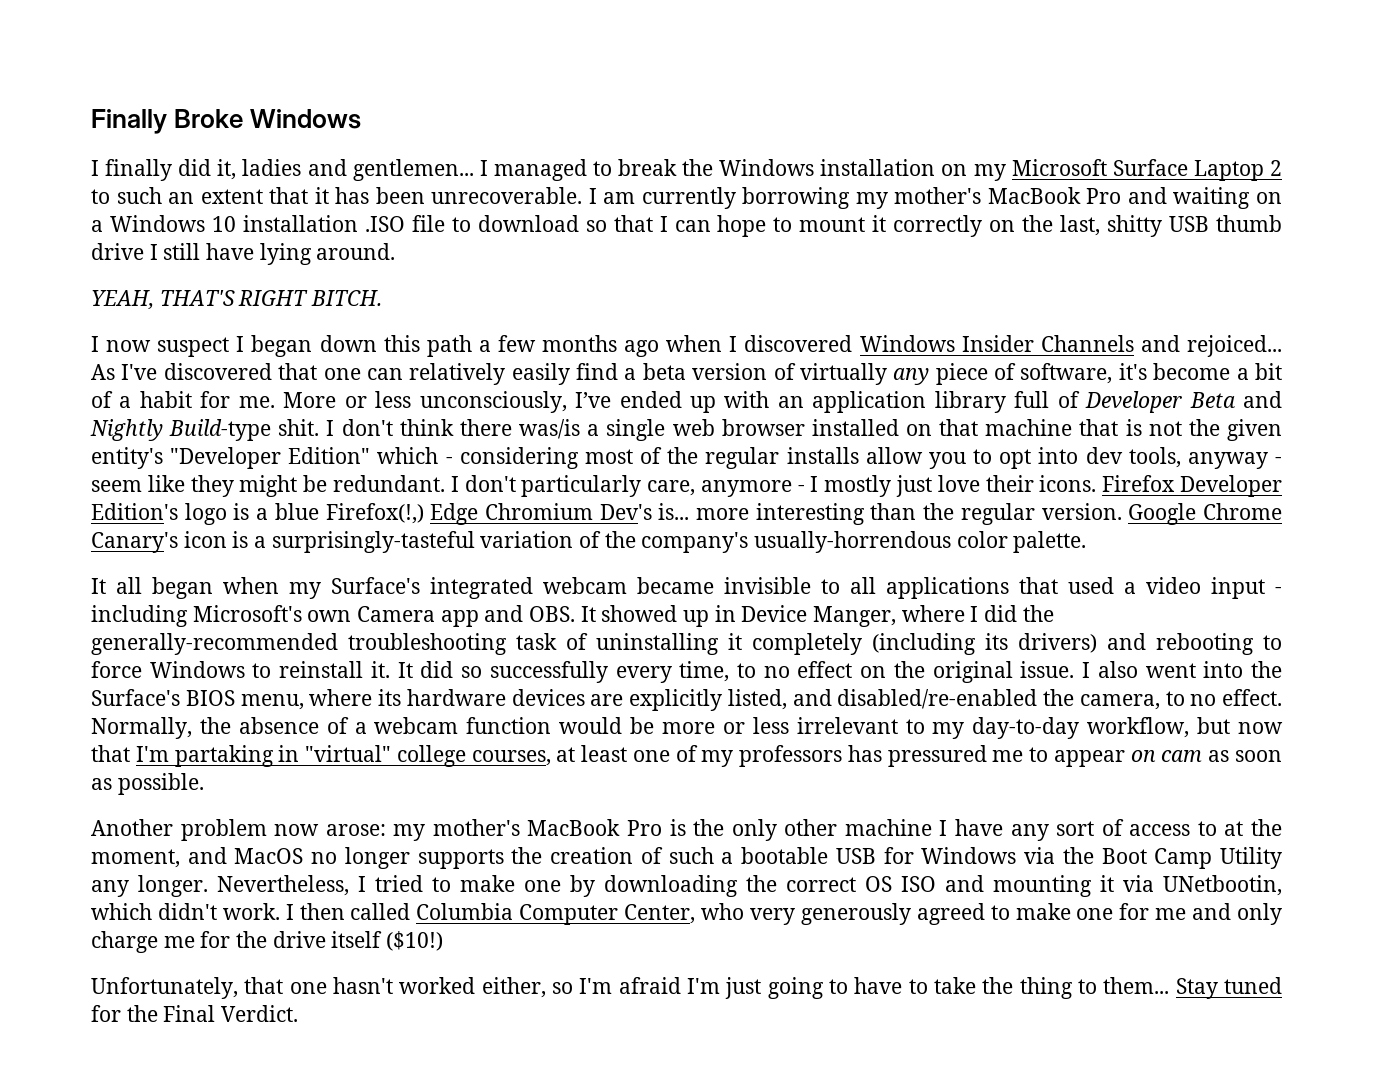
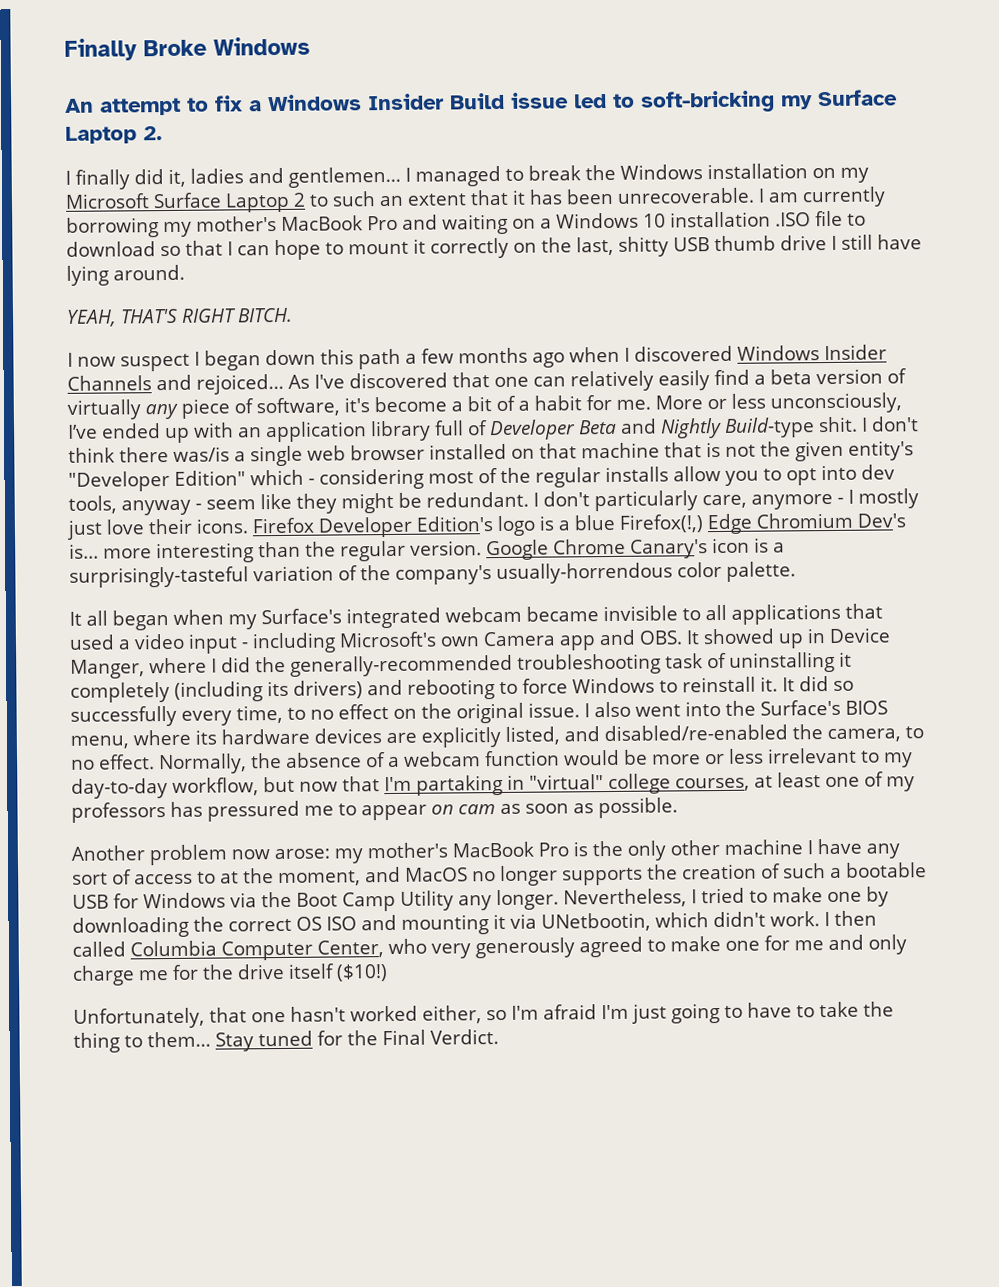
+ An attempt to fix a Windows Insider Build issue led to soft-bricking my Surface Laptop 2.

